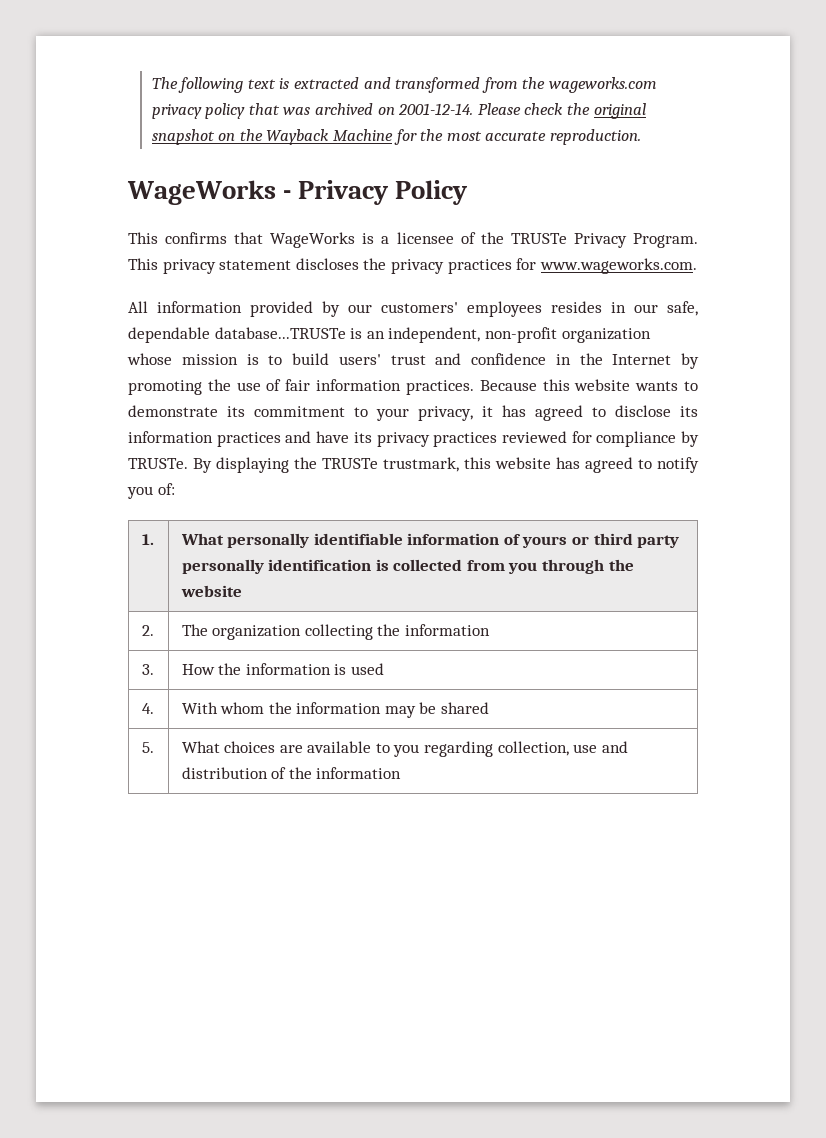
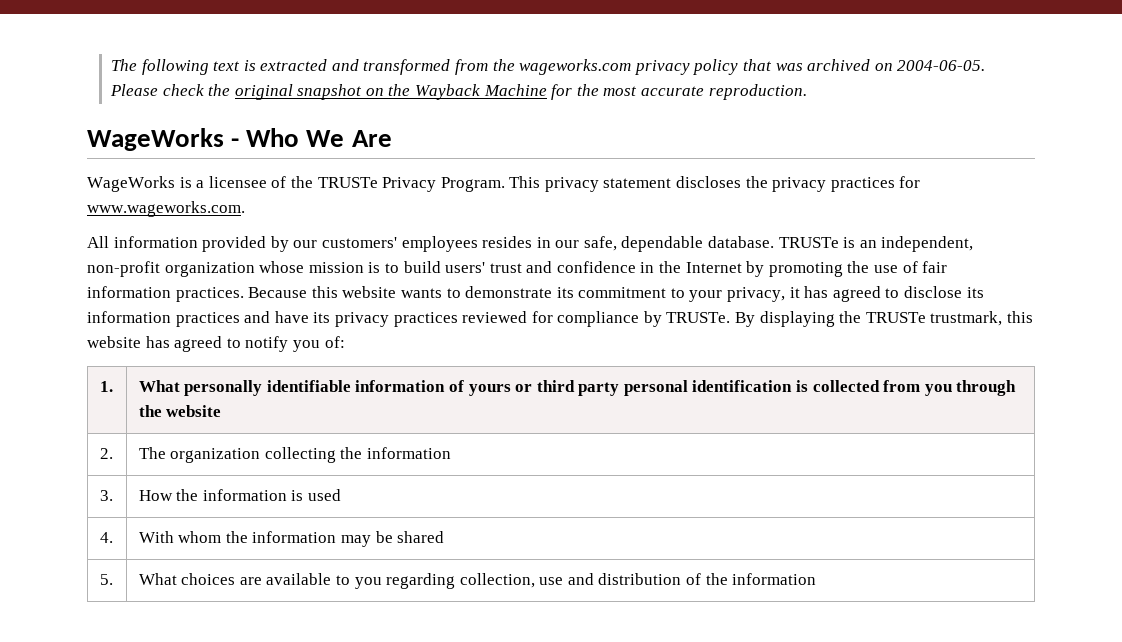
- The following text is extracted and transformed from the wageworks.com privacy policy that was archived on 2001-12-14.
+ The following text is extracted and transformed from the wageworks.com privacy policy that was archived on 2004-06-05.
- WageWorks - Privacy Policy
- This confirms that WageWorks is a licensee of the TRUSTe Privacy Program.
+ WageWorks - Who We Are
+ WageWorks is a licensee of the TRUSTe Privacy Program.
- All information provided by our customers' employees resides in our safe, dependable database...TRUSTe is an independent, non-profit organization whose mission is to build users' trust and confidence in the Internet by promoting the use of fair information practices.
+ All information provided by our customers' employees resides in our safe, dependable database. TRUSTe is an independent, non-profit organization whose mission is to build users' trust and confidence in the Internet by promoting the use of fair information practices.
- 1. | What personally identifiable information of yours or third party personally identification is collected from you through the website
+ 1. | What personally identifiable information of yours or third party personal identification is collected from you through the website

